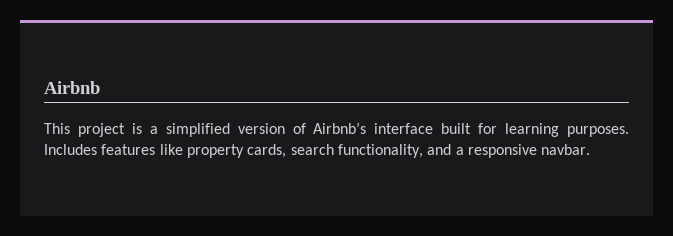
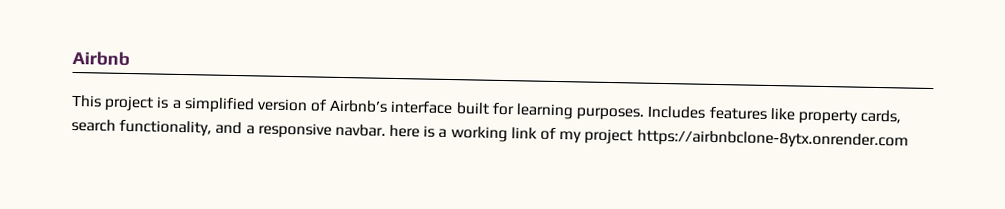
- Includes features like property cards, search functionality, and a responsive navbar.
+ Includes features like property cards, search functionality, and a responsive navbar. here is a working link of my project https://airbnbclone-8ytx.onrender.com

